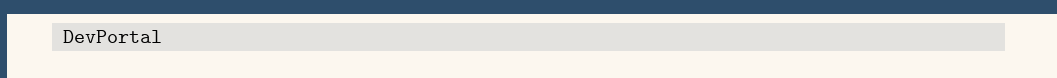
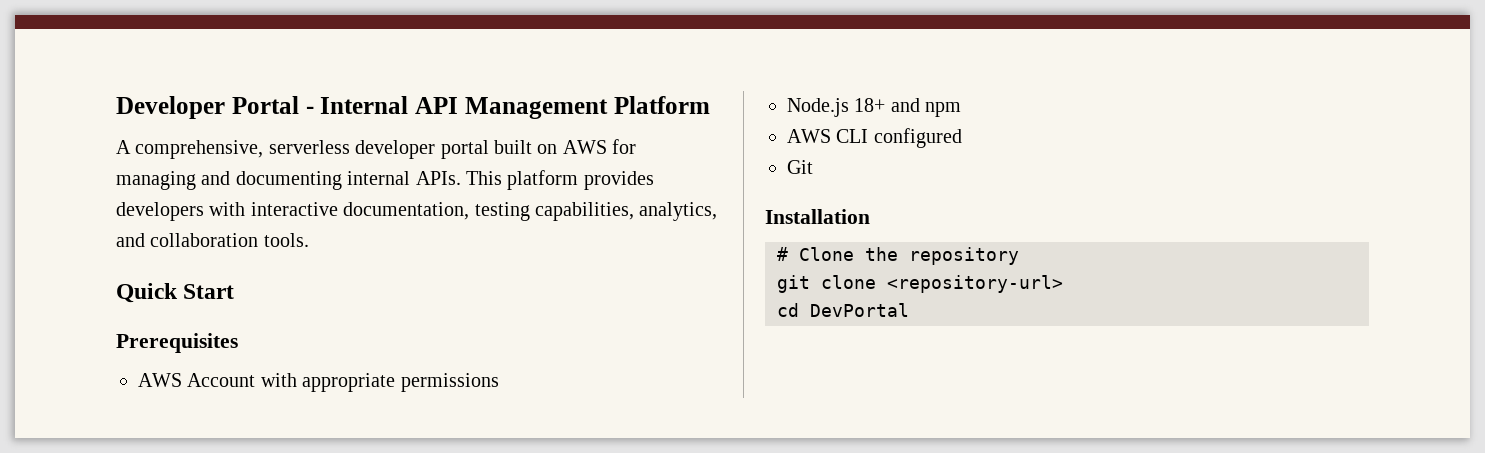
- DevPortal
+ Developer Portal - Internal API Management Platform
+ A comprehensive, serverless developer portal built on AWS for managing and documenting internal APIs. This platform provides developers with interactive documentation, testing capabilities, analytics, and collaboration tools.
+ Quick Start
+ Prerequisites
+ AWS Account with appropriate permissions
+ Node.js 18+ and npm
+ AWS CLI configured
+ Git
+ Installation
+ # Clone the repository
+ git clone <repository-url>
+ cd DevPortal

